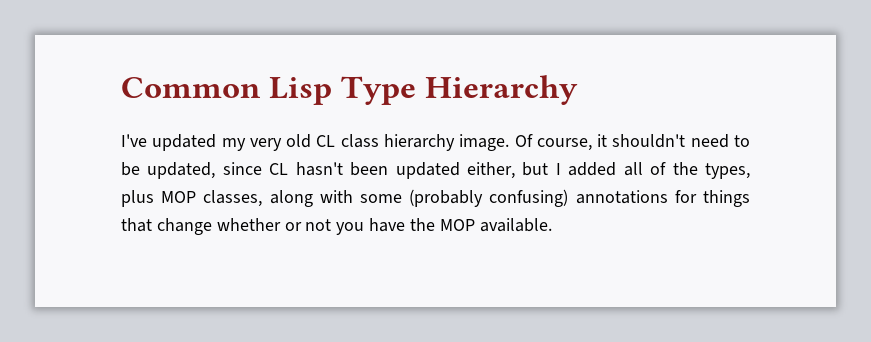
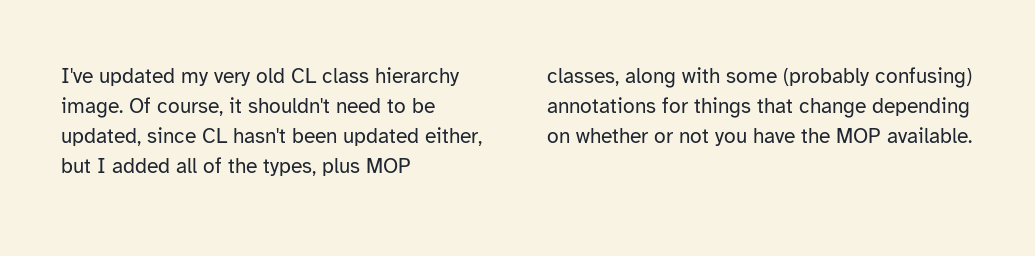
- Common Lisp Type Hierarchy
- Of course, it shouldn't need to be updated, since CL hasn't been updated either, but I added all of the types, plus MOP classes, along with some (probably confusing) annotations for things that change whether or not you have the MOP available.
+ Of course, it shouldn't need to be updated, since CL hasn't been updated either, but I added all of the types, plus MOP classes, along with some (probably confusing) annotations for things that change depending on whether or not you have the MOP available.

